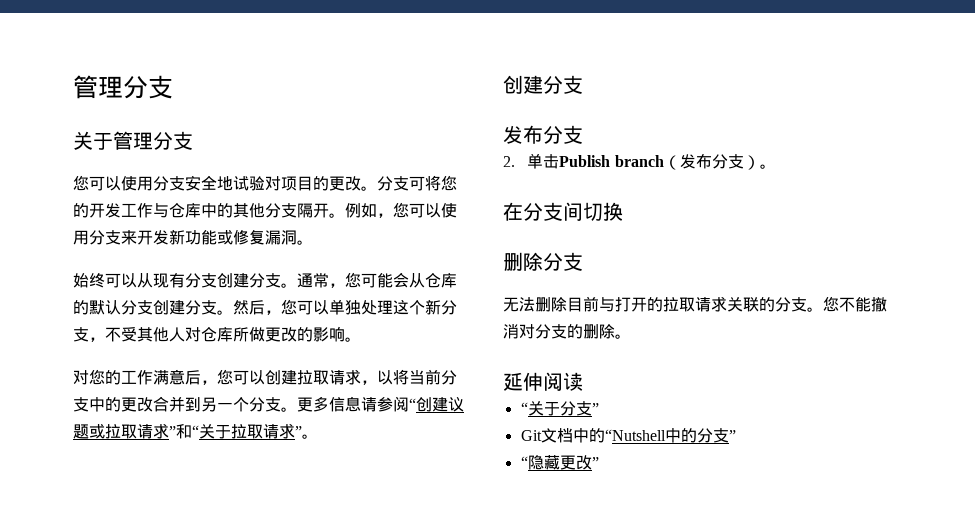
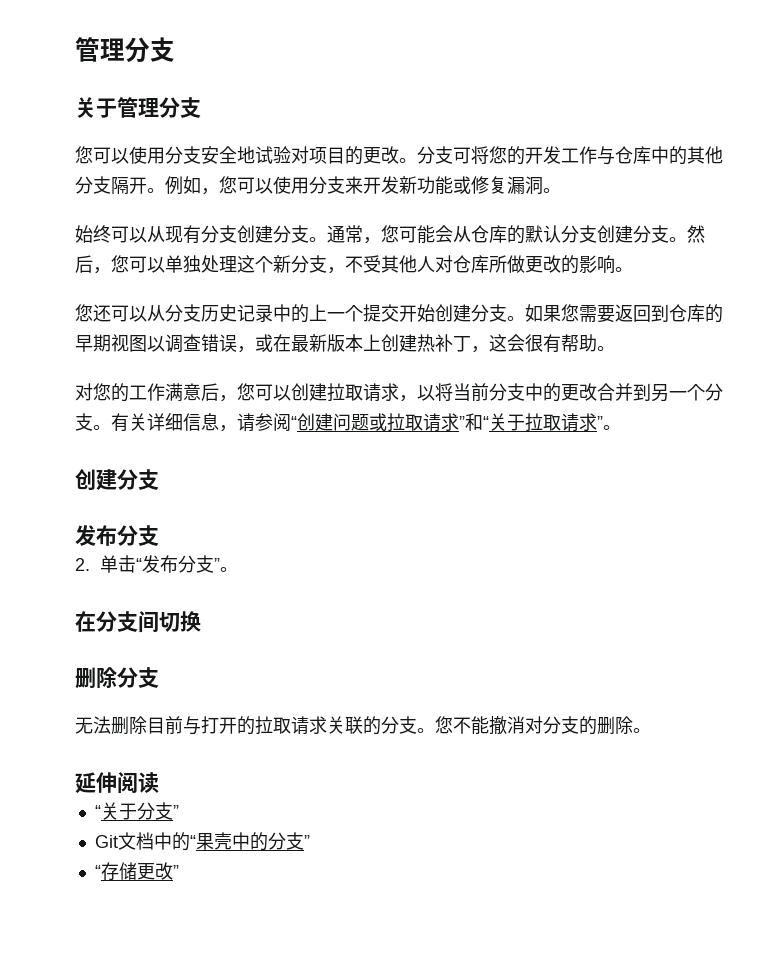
+ 您还可以从分支历史记录中的上一个提交开始创建分支。如果您需要返回到仓库的早期视图以调查错误，或在最新版本上创建热补丁，这会很有帮助。
- 更多信息请参阅“创建议题或拉取请求”和“关于拉取请求”。
+ 有关详细信息，请参阅“创建问题或拉取请求”和“关于拉取请求”。
- 2.单击Publish branch（发布分支）。
+ 2.单击“发布分支”。
- Git文档中的“Nutshell中的分支”
+ Git文档中的“果壳中的分支”
- “隐藏更改”
+ “存储更改”

